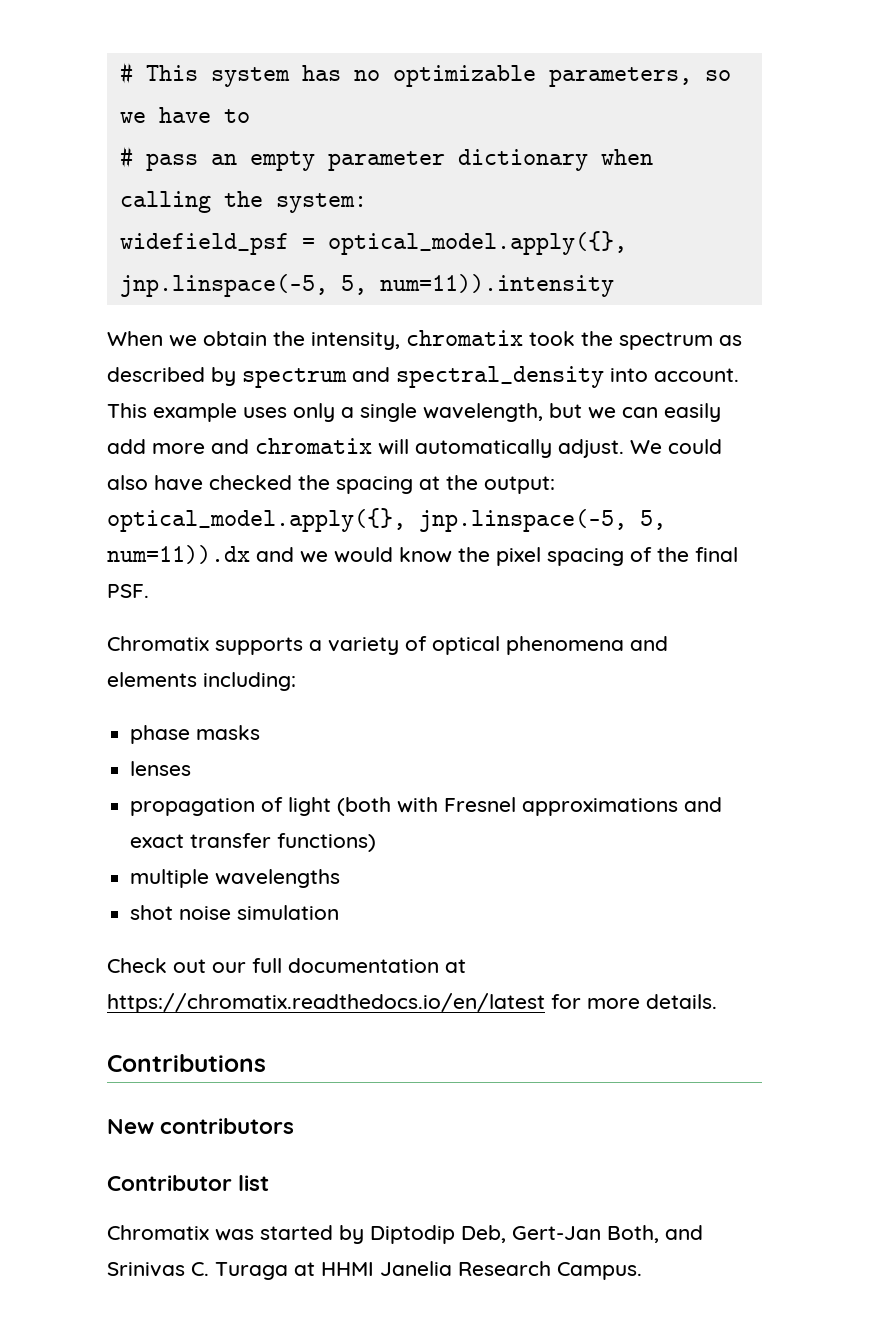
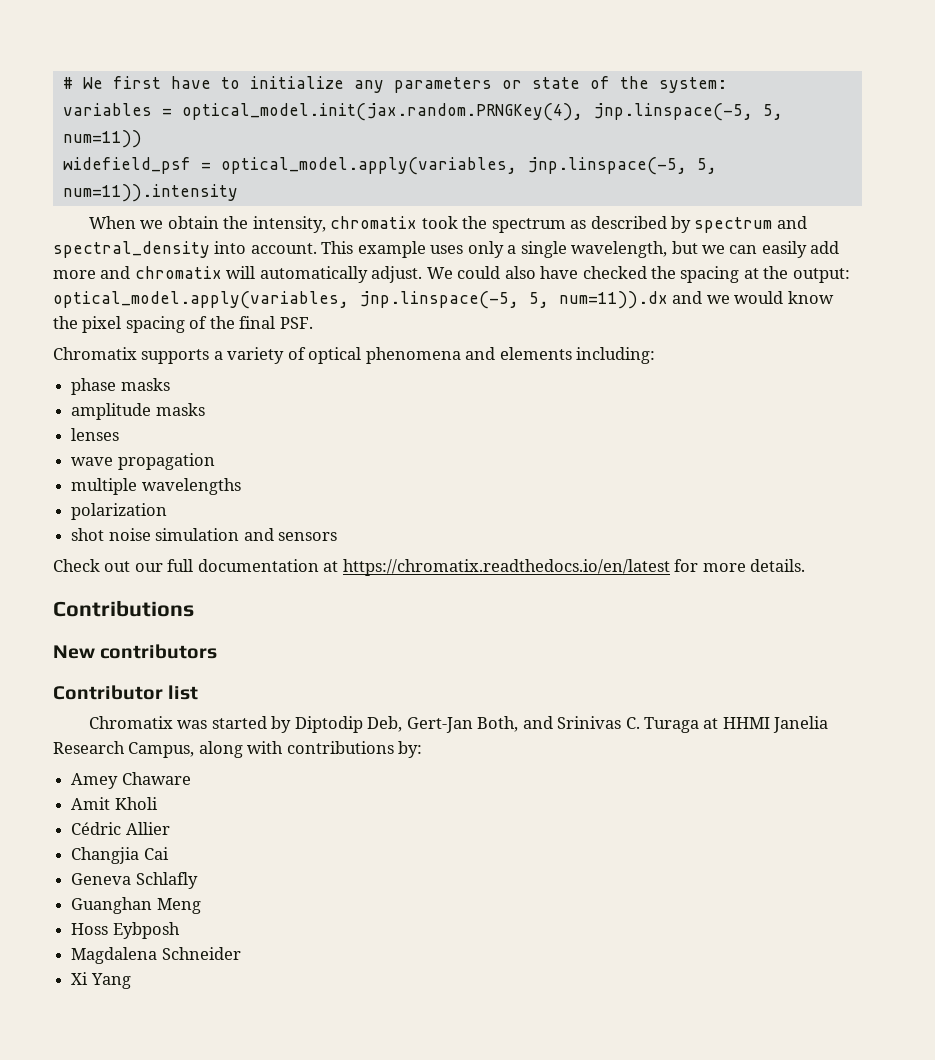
- # This system has no optimizable parameters, so we have to
- # pass an empty parameter dictionary when calling the system:
+ # We first have to initialize any parameters or state of the system:
+ variables = optical_model.init(jax.random.PRNGKey(4), jnp.linspace(-5, 5, num=11))
- widefield_psf = optical_model.apply({}, jnp.linspace(-5, 5, num=11)).intensity
+ widefield_psf = optical_model.apply(variables, jnp.linspace(-5, 5, num=11)).intensity
- We could also have checked the spacing at the output: optical_model.apply({}, jnp.linspace(-5, 5, num=11)).dx and we would know the pixel spacing of the final PSF.
+ We could also have checked the spacing at the output: optical_model.apply(variables, jnp.linspace(-5, 5, num=11)).dx and we would know the pixel spacing of the final PSF.
+ amplitude masks
- propagation of light (both with Fresnel approximations and exact transfer functions)
+ wave propagation
+ polarization
- shot noise simulation
+ shot noise simulation and sensors
- Chromatix was started by Diptodip Deb, Gert-Jan Both, and Srinivas C. Turaga at HHMI Janelia Research Campus.
+ Chromatix was started by Diptodip Deb, Gert-Jan Both, and Srinivas C. Turaga at HHMI Janelia Research Campus, along with contributions by:
+ Amey Chaware
+ Amit Kholi
+ Cédric Allier
+ Changjia Cai
+ Geneva Schlafly
+ Guanghan Meng
+ Hoss Eybposh
+ Magdalena Schneider
+ Xi Yang

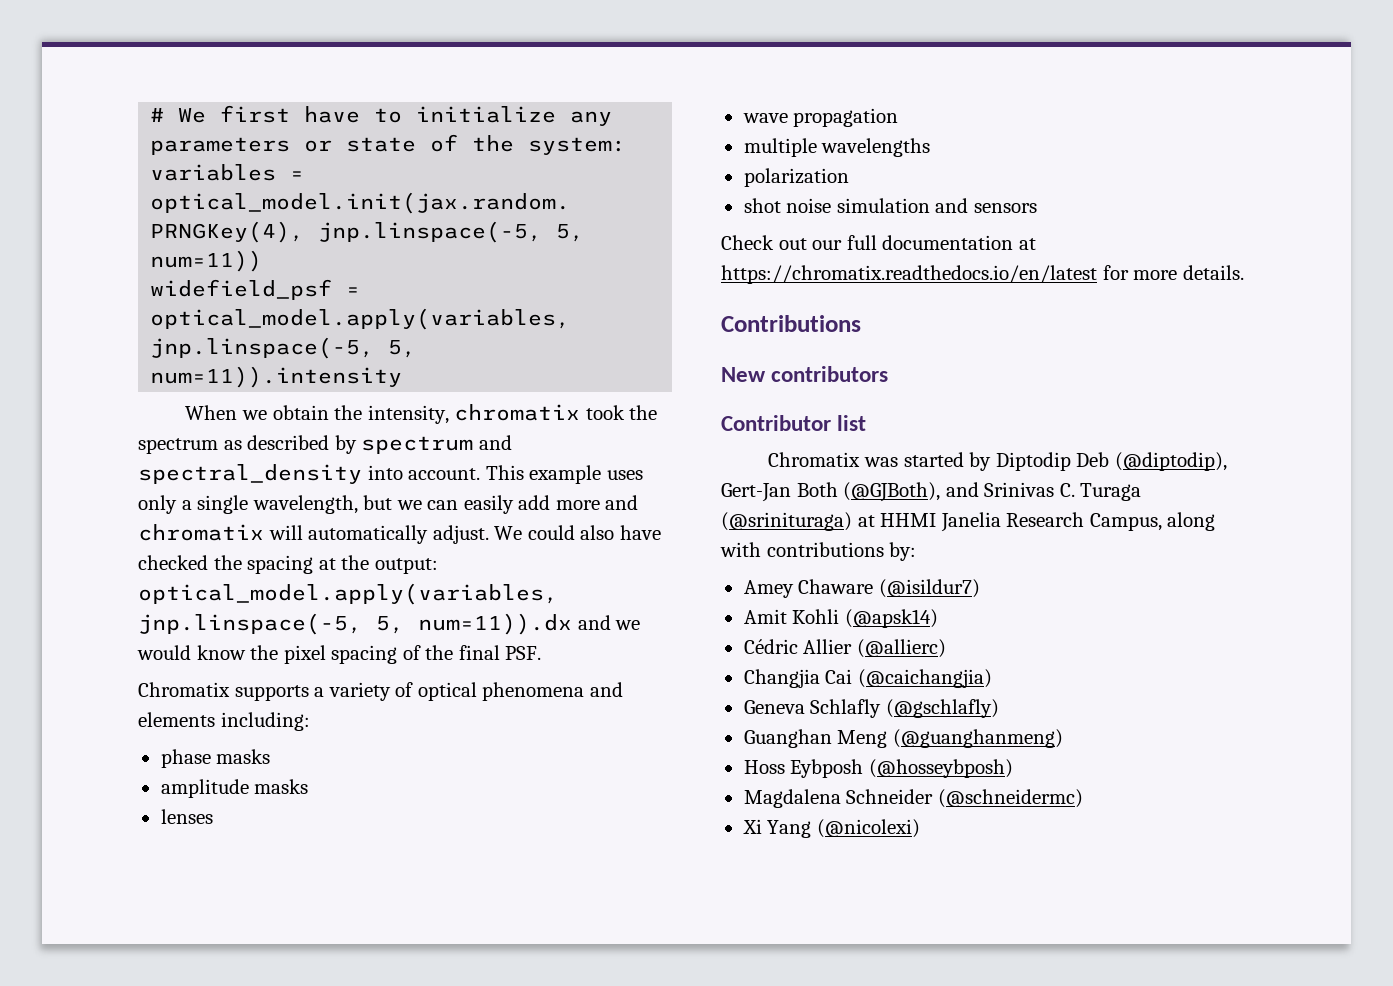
- Chromatix was started by Diptodip Deb, Gert-Jan Both, and Srinivas C. Turaga at HHMI Janelia Research Campus, along with contributions by:
+ Chromatix was started by Diptodip Deb (@diptodip), Gert-Jan Both (@GJBoth), and Srinivas C. Turaga (@srinituraga) at HHMI Janelia Research Campus, along with contributions by:
- Amey Chaware
+ Amey Chaware (@isildur7)
- Amit Kholi
+ Amit Kohli (@apsk14)
- Cédric Allier
+ Cédric Allier (@allierc)
- Changjia Cai
+ Changjia Cai (@caichangjia)
- Geneva Schlafly
+ Geneva Schlafly (@gschlafly)
- Guanghan Meng
+ Guanghan Meng (@guanghanmeng)
- Hoss Eybposh
+ Hoss Eybposh (@hosseybposh)
- Magdalena Schneider
+ Magdalena Schneider (@schneidermc)
- Xi Yang
+ Xi Yang (@nicolexi)

